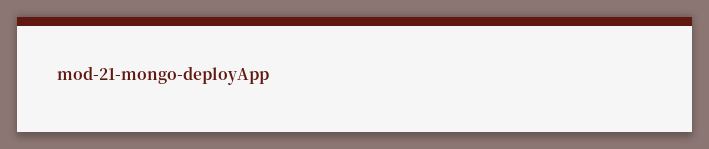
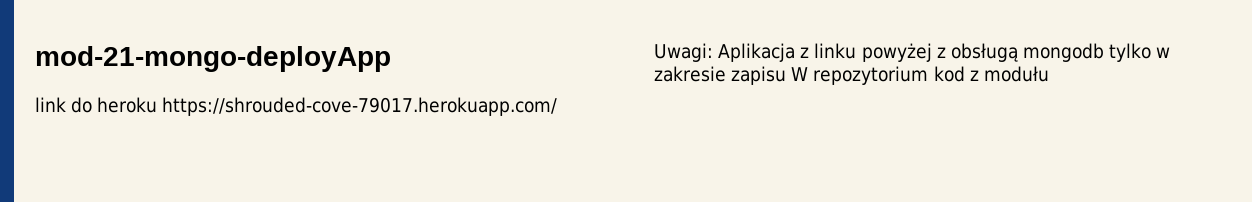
+ link do heroku https://shrouded-cove-79017.herokuapp.com/ Uwagi: Aplikacja z linku powyżej z obsługą mongodb tylko w zakresie zapisu W repozytorium kod z modułu

